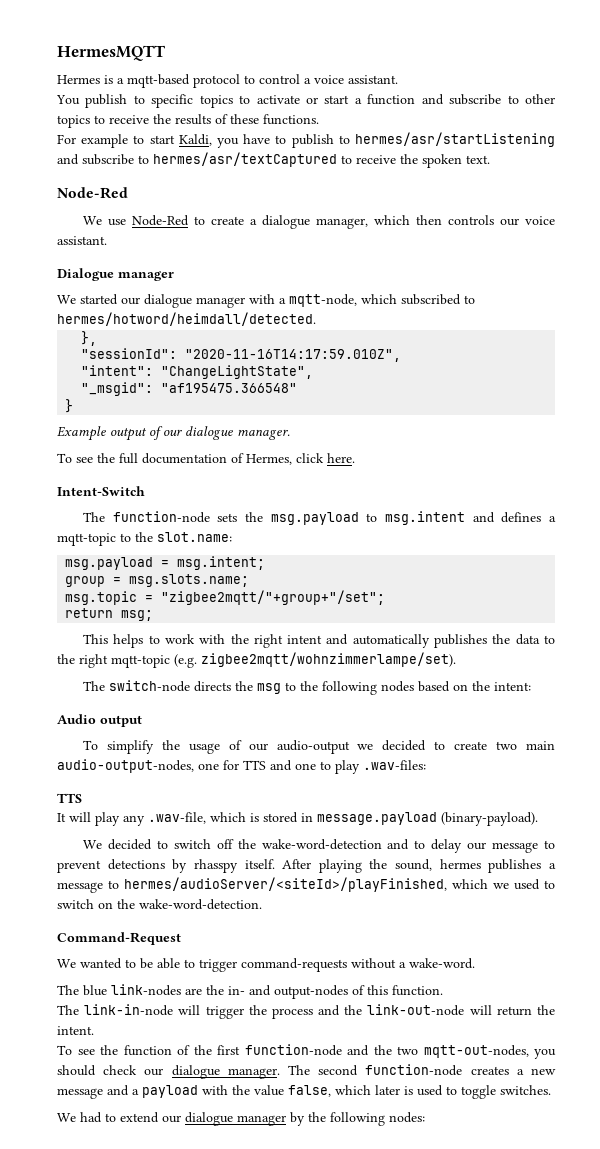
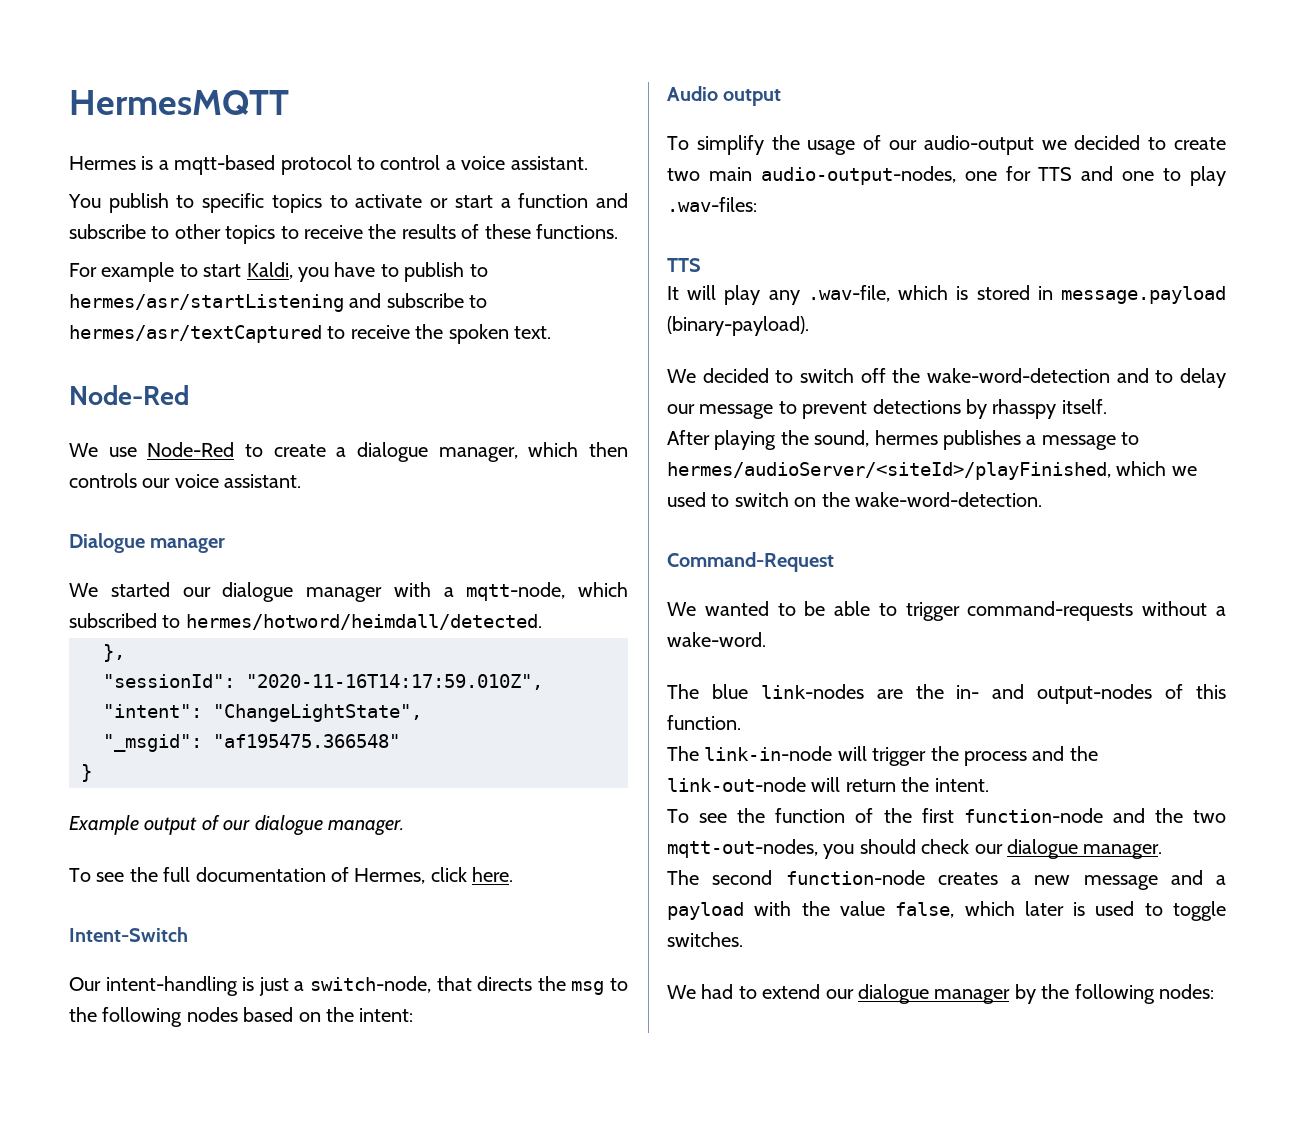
- The function-node sets the msg.payload to msg.intent and defines a mqtt-topic to the slot.name:
- msg.payload = msg.intent;
- group = msg.slots.name;
- msg.topic = "zigbee2mqtt/"+group+"/set";
- return msg;
- This helps to work with the right intent and automatically publishes the data to the right mqtt-topic (e.g. zigbee2mqtt/wohnzimmerlampe/set).
- The switch-node directs the msg to the following nodes based on the intent:
+ Our intent-handling is just a switch-node, that directs the msg to the following nodes based on the intent:
- We decided to switch off the wake-word-detection and to delay our message to prevent detections by rhasspy itself. After playing the sound, hermes publishes a message to hermes/audioServer/<siteId>/playFinished, which we used to switch on the wake-word-detection.
+ We decided to switch off the wake-word-detection and to delay our message to prevent detections by rhasspy itself.
+ After playing the sound, hermes publishes a message to hermes/audioServer/<siteId>/playFinished, which we used to switch on the wake-word-detection.
- To see the function of the first function-node and the two mqtt-out-nodes, you should check our dialogue manager. The second function-node creates a new message and a payload with the value false, which later is used to toggle switches.
+ To see the function of the first function-node and the two mqtt-out-nodes, you should check our dialogue manager.
+ The second function-node creates a new message and a payload with the value false, which later is used to toggle switches.

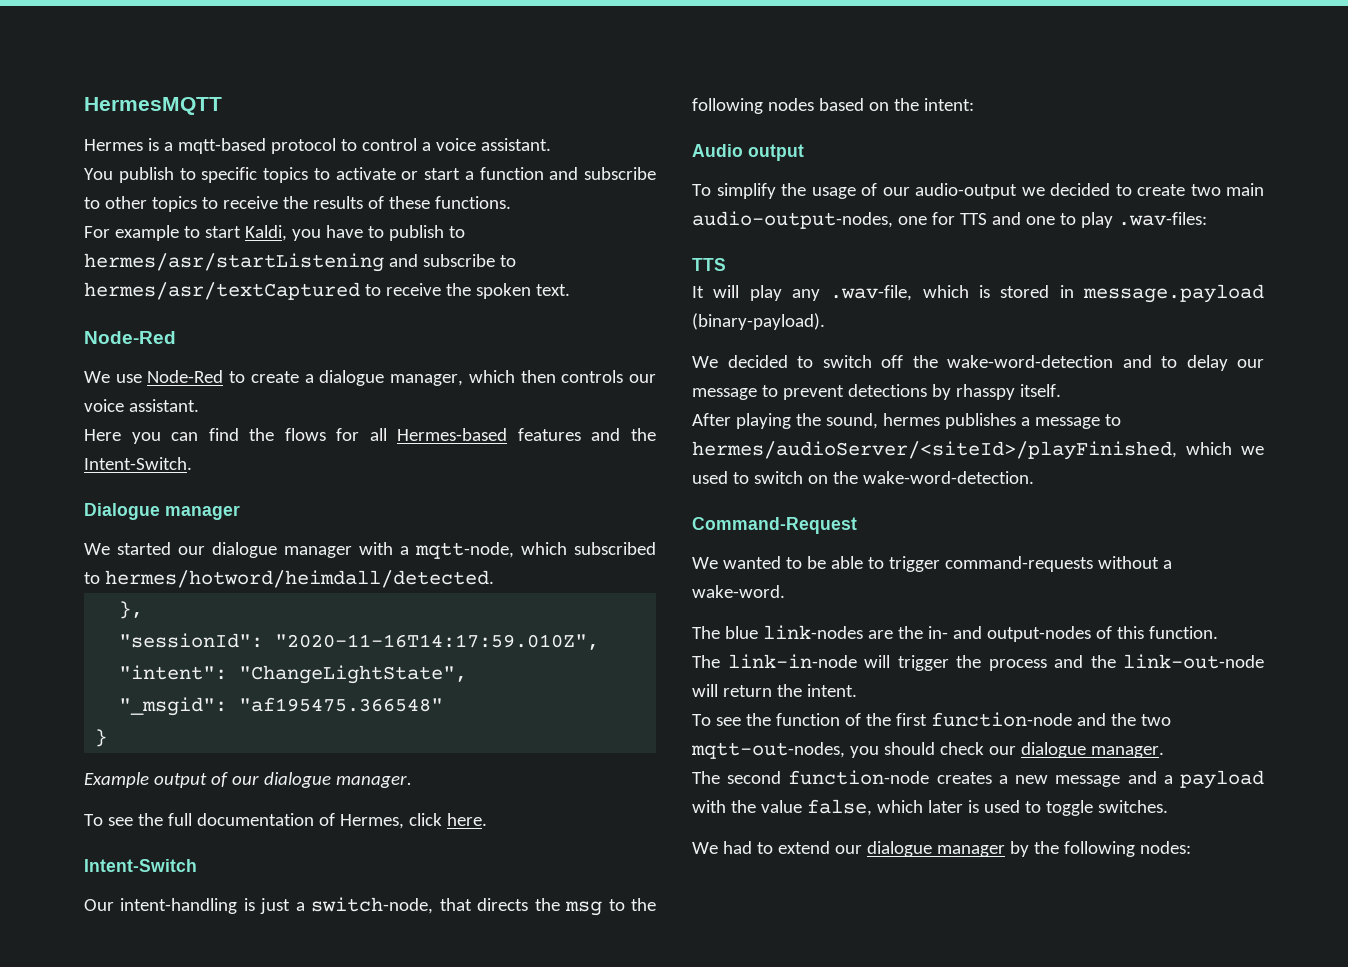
+ Here you can find the flows for all Hermes-based features and the Intent-Switch.

